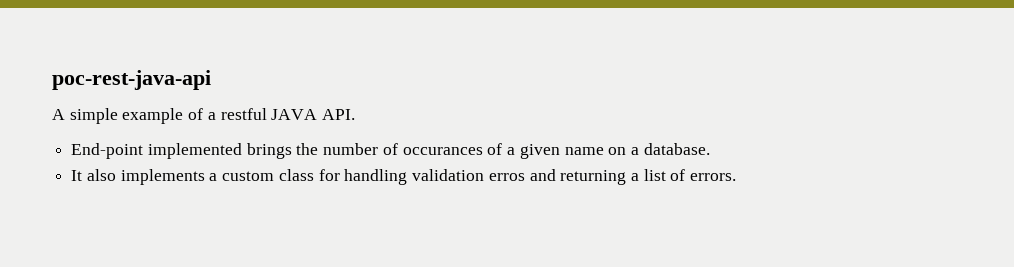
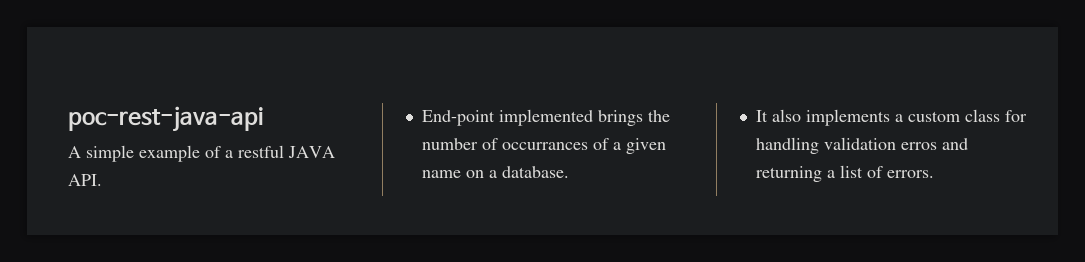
- End-point implemented brings the number of occurances of a given name on a database.
+ End-point implemented brings the number of occurrances of a given name on a database.

